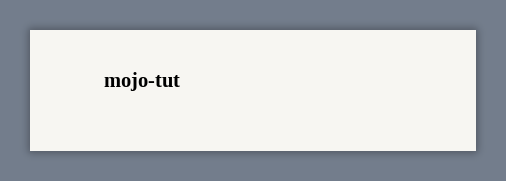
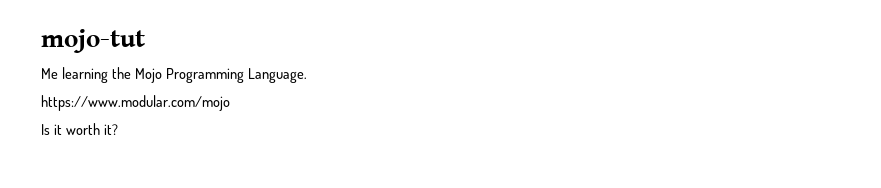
+ Me learning the Mojo Programming Language.
+ https://www.modular.com/mojo
+ Is it worth it?

